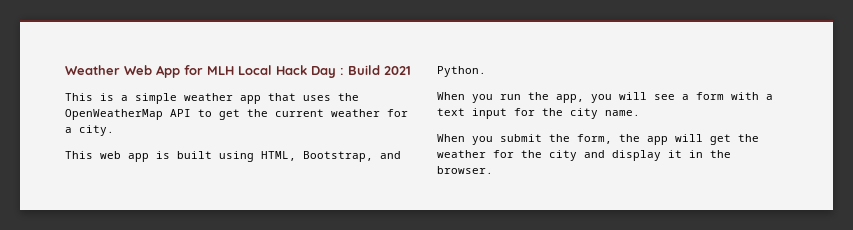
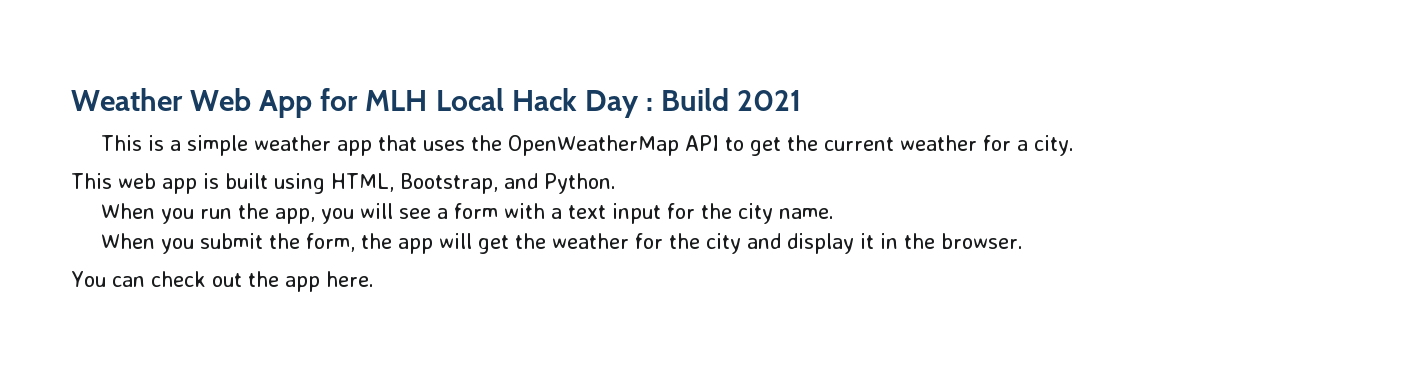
+ You can check out the app here.

